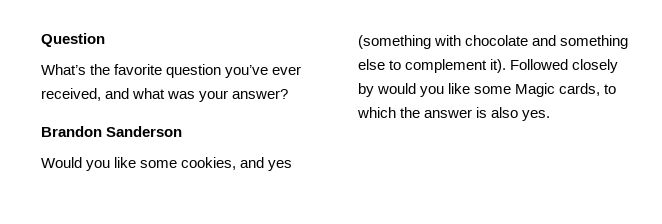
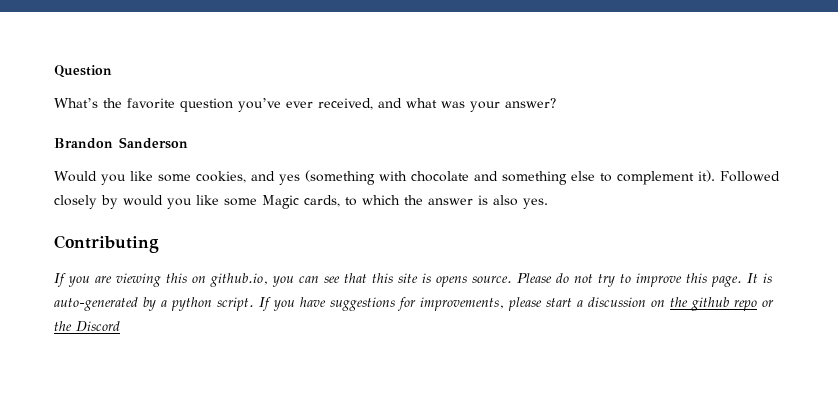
+ Contributing
+ If you are viewing this on github.io, you can see that this site is opens source. Please do not try to improve this page. It is auto-generated by a python script. If you have suggestions for improvements, please start a discussion on the github repo or the Discord

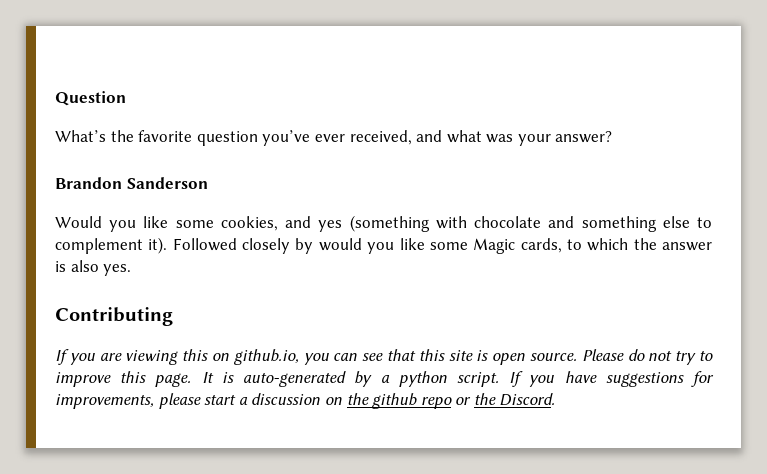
- If you are viewing this on github.io, you can see that this site is opens source.
+ If you are viewing this on github.io, you can see that this site is open source.
- If you have suggestions for improvements, please start a discussion on the github repo or the Discord
+ If you have suggestions for improvements, please start a discussion on the github repo or the Discord.

